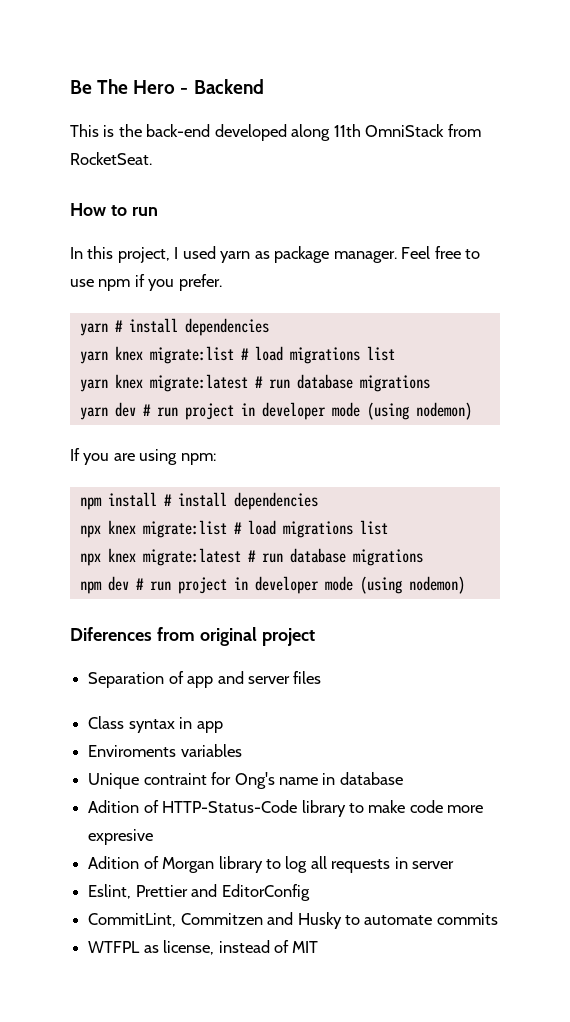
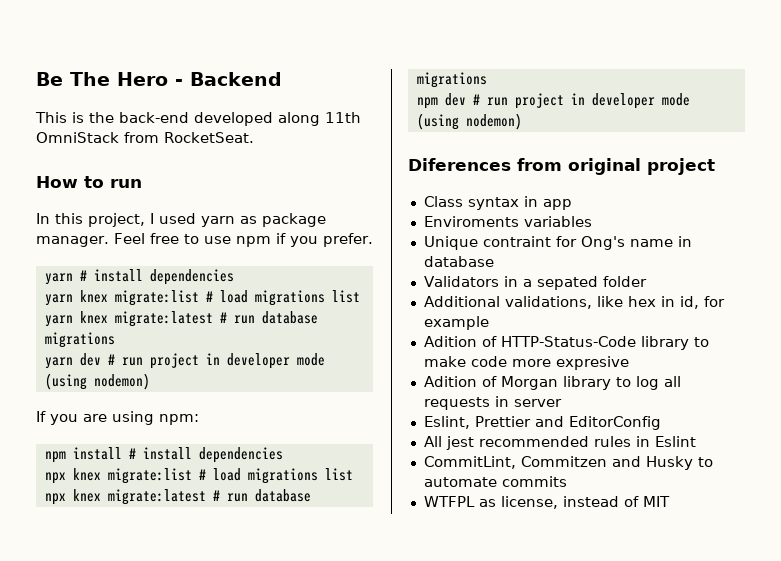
- Separation of app and server files
+ Validators in a sepated folder
+ Additional validations, like hex in id, for example
+ All jest recommended rules in Eslint

